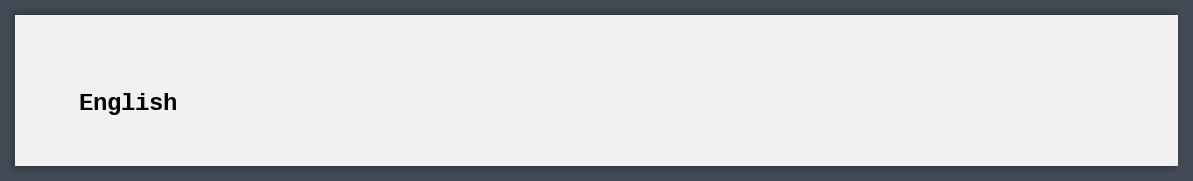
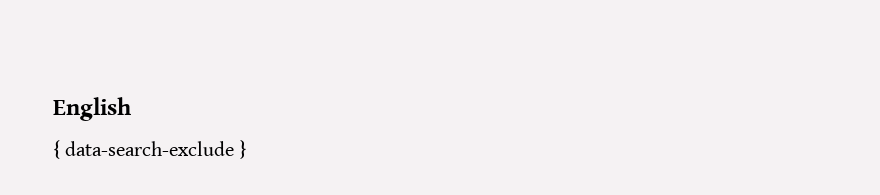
+ { data-search-exclude }

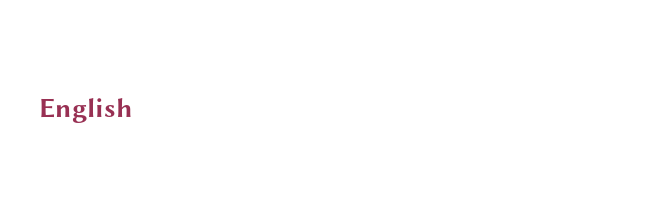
- { data-search-exclude }

